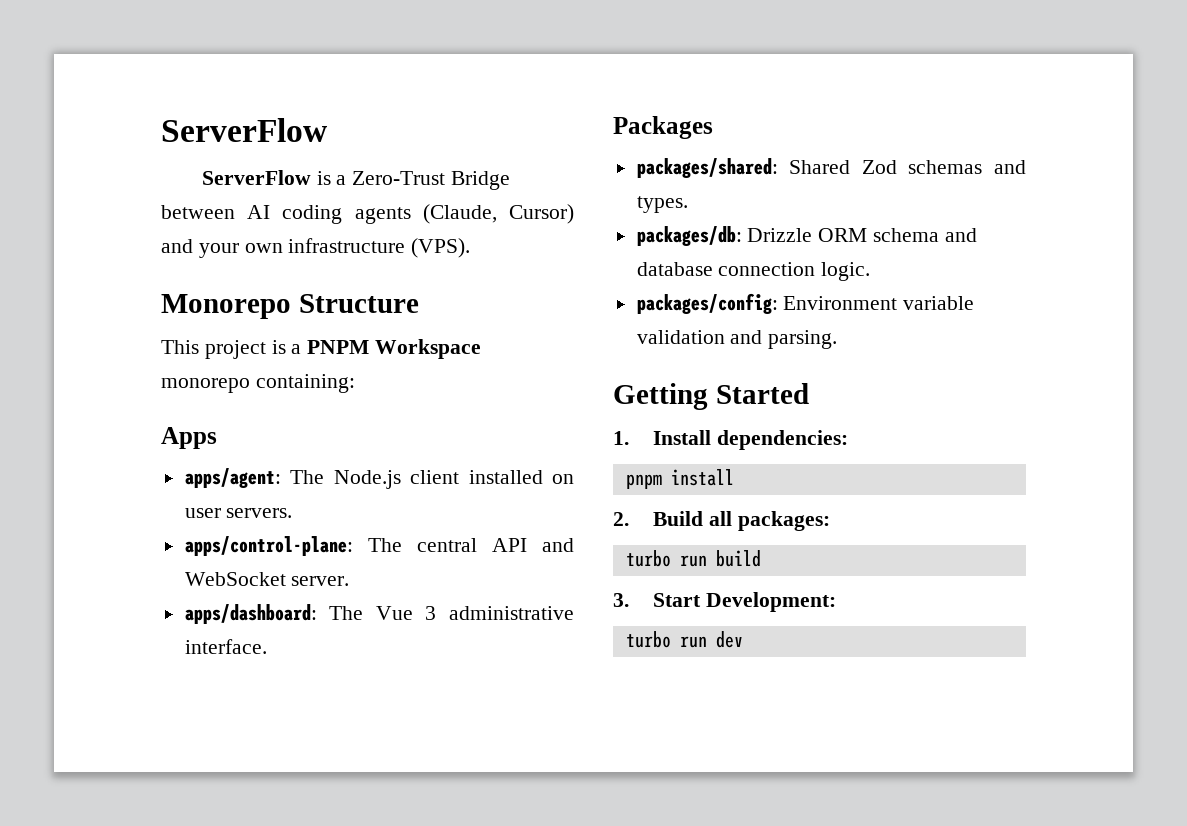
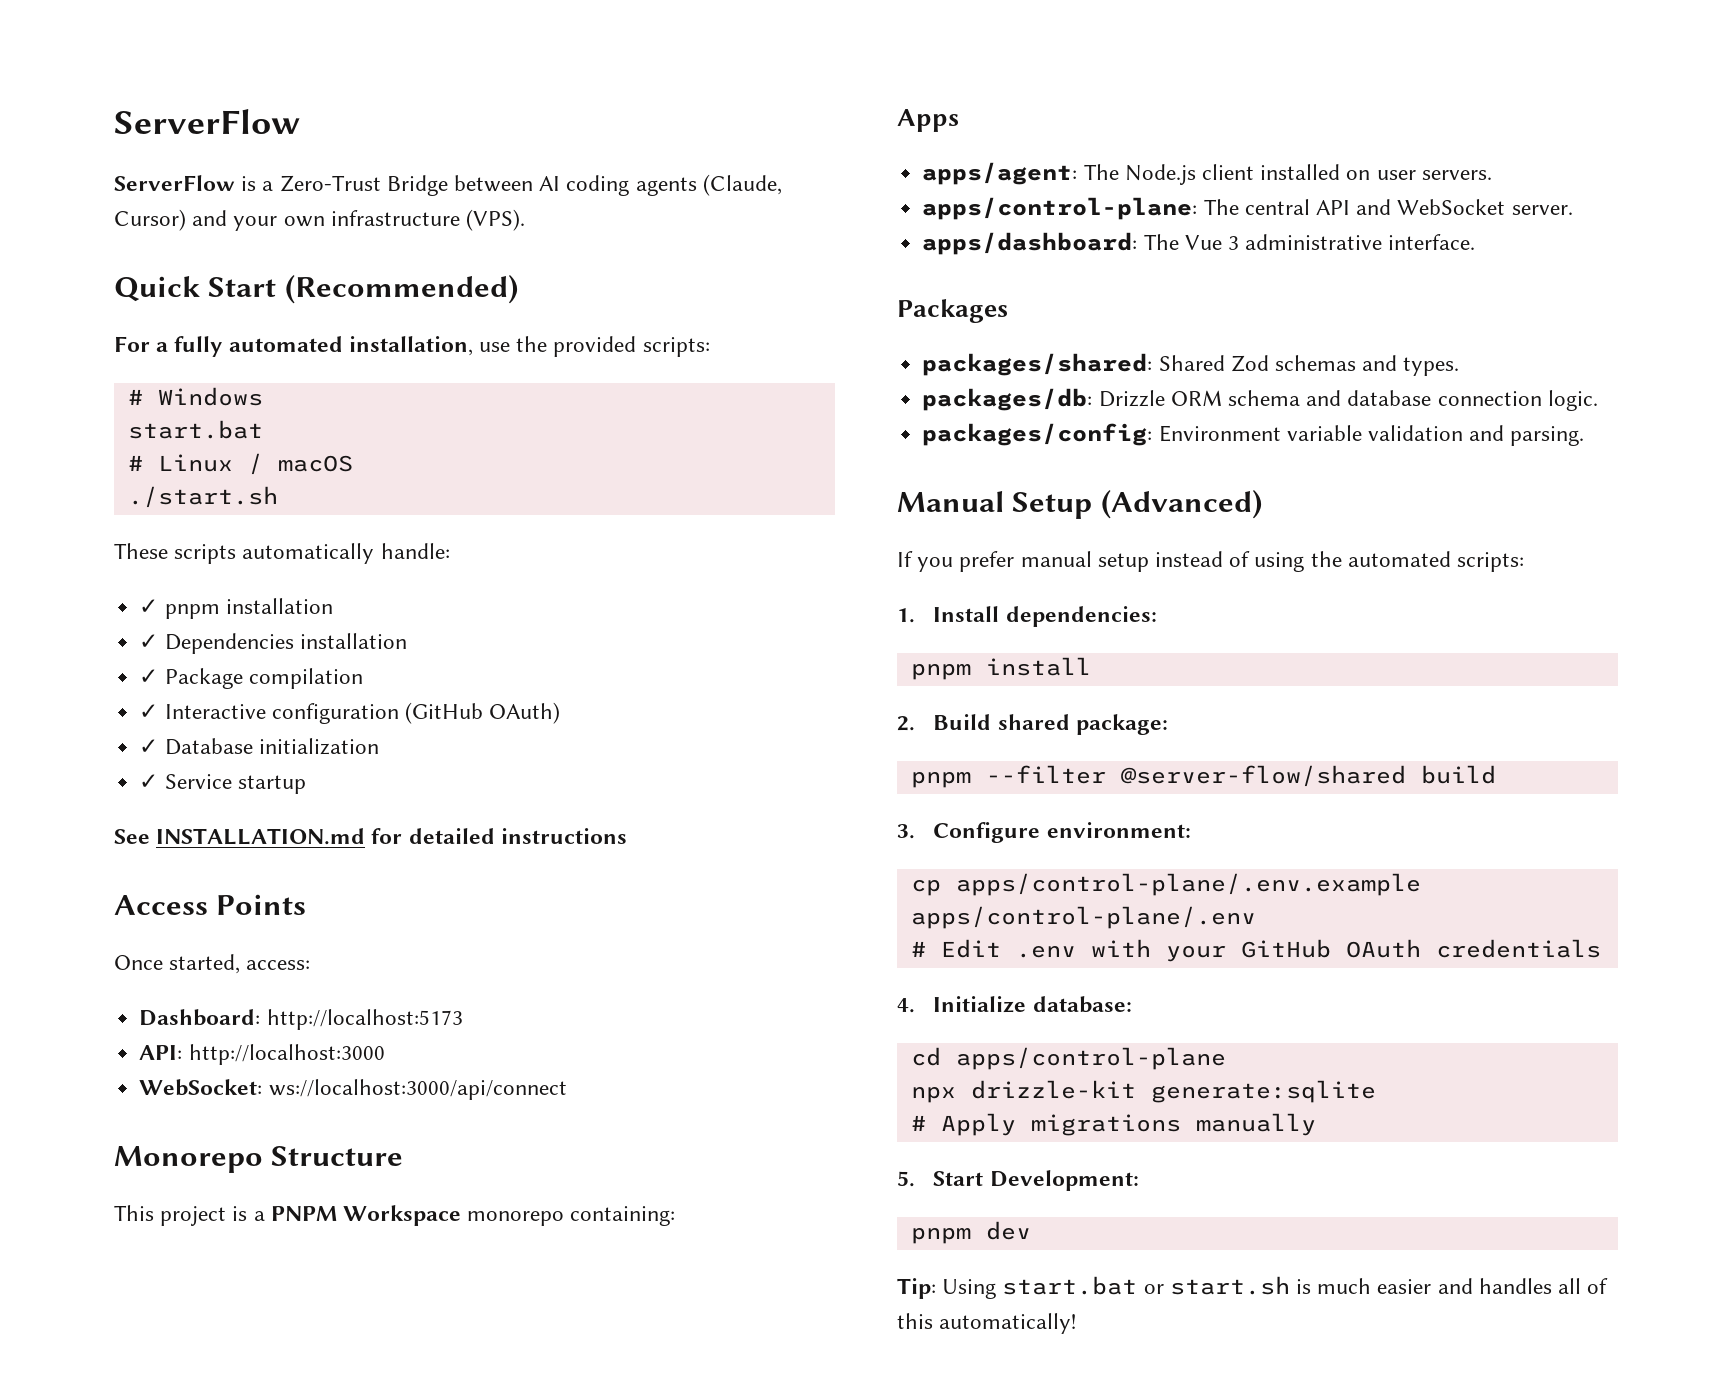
+ Quick Start (Recommended)
+ For a fully automated installation, use the provided scripts:
+ # Windows
+ start.bat
+ # Linux / macOS
+ ./start.sh
+ These scripts automatically handle:
+ ✓ pnpm installation
+ ✓ Dependencies installation
+ ✓ Package compilation
+ ✓ Interactive configuration (GitHub OAuth)
+ ✓ Database initialization
+ ✓ Service startup
+ See INSTALLATION.md for detailed instructions
+ Access Points
+ Once started, access:
+ Dashboard: http://localhost:5173
+ API: http://localhost:3000
+ WebSocket: ws://localhost:3000/api/connect
- Getting Started
+ Manual Setup (Advanced)
+ If you prefer manual setup instead of using the automated scripts:
- 2. Build all packages:
- turbo run build
- 3. Start Development:
+ 2. Build shared package:
+ pnpm --filter @server-flow/shared build
+ 3. Configure environment:
+ cp apps/control-plane/.env.example apps/control-plane/.env
+ # Edit .env with your GitHub OAuth credentials
+ 4. Initialize database:
+ cd apps/control-plane
+ npx drizzle-kit generate:sqlite
+ # Apply migrations manually
+ 5. Start Development:
- turbo run dev
+ pnpm dev
+ Tip: Using start.bat or start.sh is much easier and handles all of this automatically!

